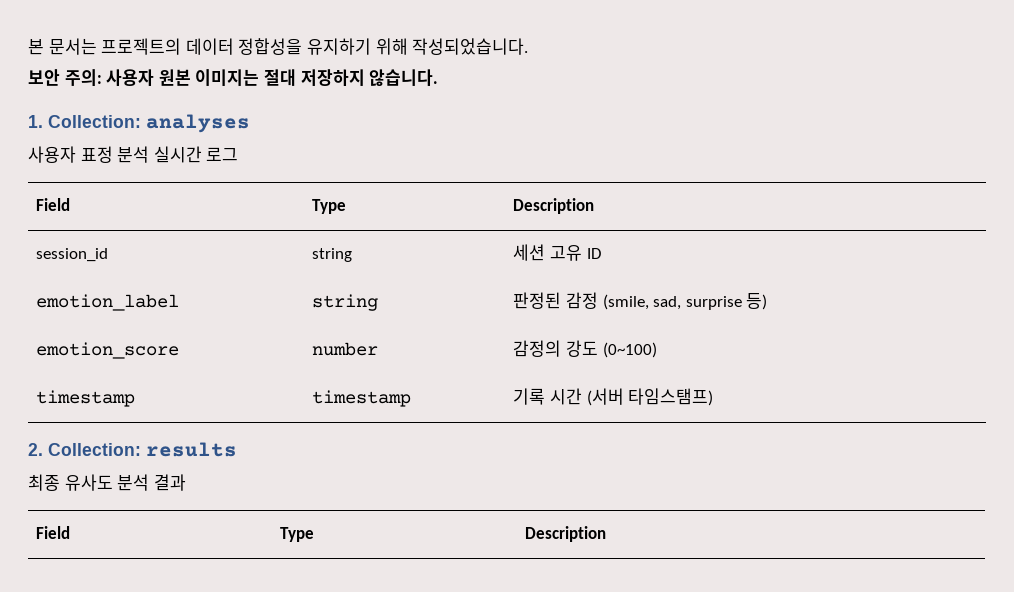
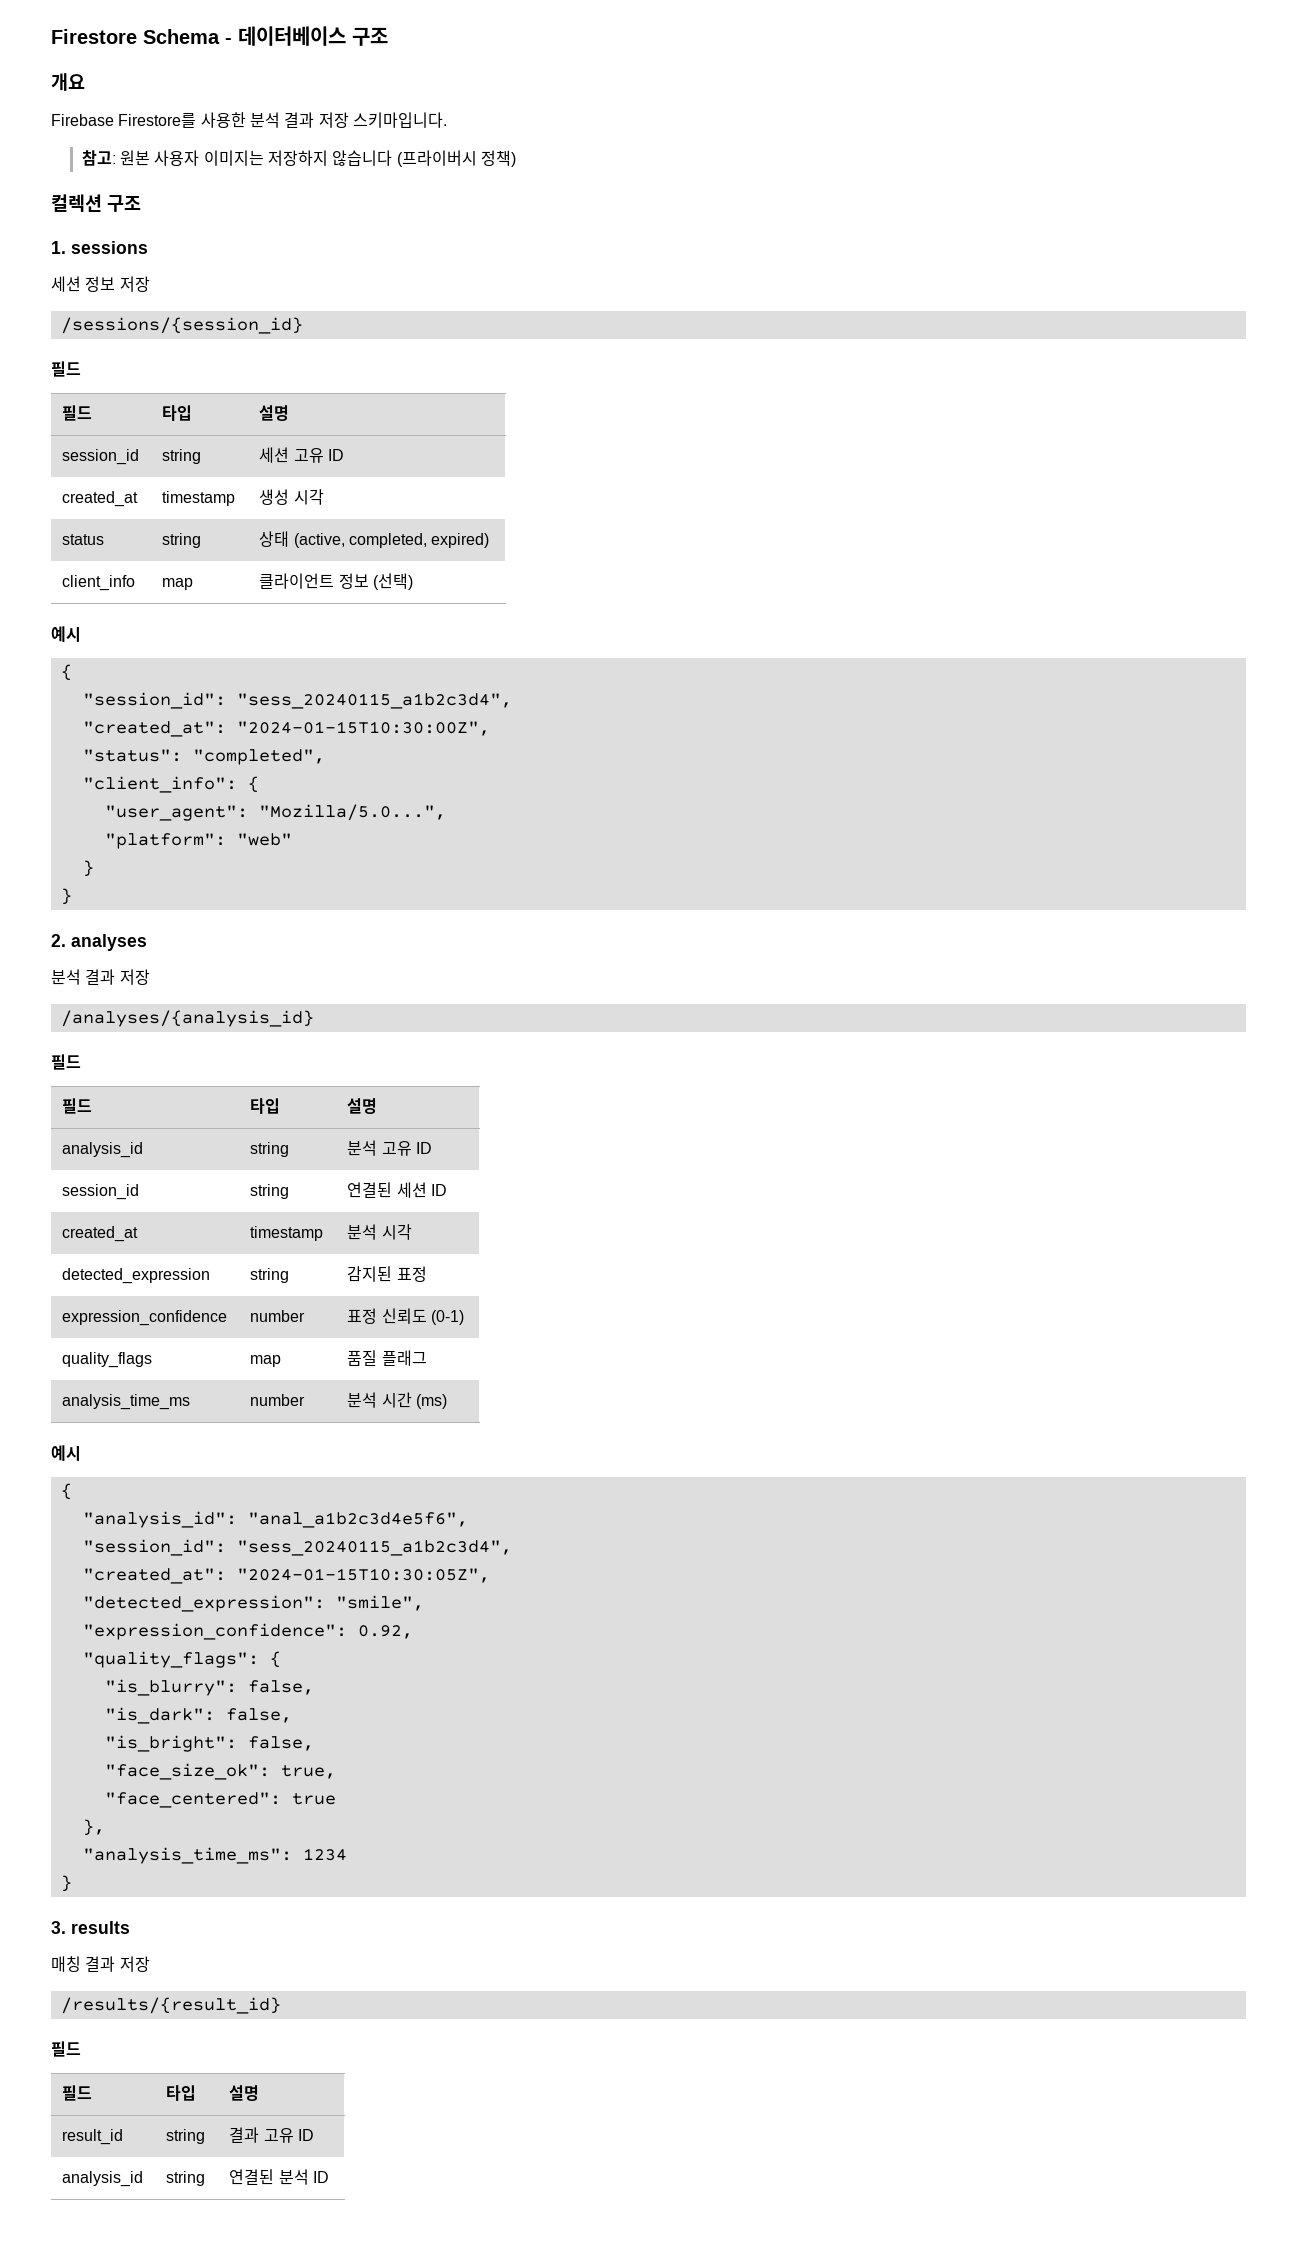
- 본 문서는 프로젝트의 데이터 정합성을 유지하기 위해 작성되었습니다.
- 보안 주의: 사용자 원본 이미지는 절대 저장하지 않습니다.
- 1. Collection: analyses
- 사용자 표정 분석 실시간 로그
- Field | Type | Description
+ Firestore Schema - 데이터베이스 구조
+ 개요
+ Firebase Firestore를 사용한 분석 결과 저장 스키마입니다.
+ 참고: 원본 사용자 이미지는 저장하지 않습니다 (프라이버시 정책)
+ 컬렉션 구조
+ 1. sessions
+ 세션 정보 저장
+ /sessions/{session_id}
+ 필드
+ 필드 | 타입 | 설명
- emotion_label | string | 판정된 감정 (smile, sad, surprise 등)
- emotion_score | number | 감정의 강도 (0~100)
- timestamp | timestamp | 기록 시간 (서버 타임스탬프)
- 2. Collection: results
- 최종 유사도 분석 결과
- Field | Type | Description
+ created_at | timestamp | 생성 시각
+ status | string | 상태 (active, completed, expired)
+ client_info | map | 클라이언트 정보 (선택)
+ 예시
+ {
+ "session_id": "sess_20240115_a1b2c3d4",
+ "created_at": "2024-01-15T10:30:00Z",
+ "status": "completed",
+ "client_info": {
+ "user_agent": "Mozilla/5.0...",
+ "platform": "web"
+ }
+ }
+ 2. analyses
+ 분석 결과 저장
+ /analyses/{analysis_id}
+ 필드
+ 필드 | 타입 | 설명
+ analysis_id | string | 분석 고유 ID
+ session_id | string | 연결된 세션 ID
+ created_at | timestamp | 분석 시각
+ detected_expression | string | 감지된 표정
+ expression_confidence | number | 표정 신뢰도 (0-1)
+ quality_flags | map | 품질 플래그
+ analysis_time_ms | number | 분석 시간 (ms)
+ 예시
+ {
+ "analysis_id": "anal_a1b2c3d4e5f6",
+ "session_id": "sess_20240115_a1b2c3d4",
+ "created_at": "2024-01-15T10:30:05Z",
+ "detected_expression": "smile",
+ "expression_confidence": 0.92,
+ "quality_flags": {
+ "is_blurry": false,
+ "is_dark": false,
+ "is_bright": false,
+ "face_size_ok": true,
+ "face_centered": true
+ },
+ "analysis_time_ms": 1234
+ }
+ 3. results
+ 매칭 결과 저장
+ /results/{result_id}
+ 필드
+ 필드 | 타입 | 설명
+ result_id | string | 결과 고유 ID
+ analysis_id | string | 연결된 분석 ID

